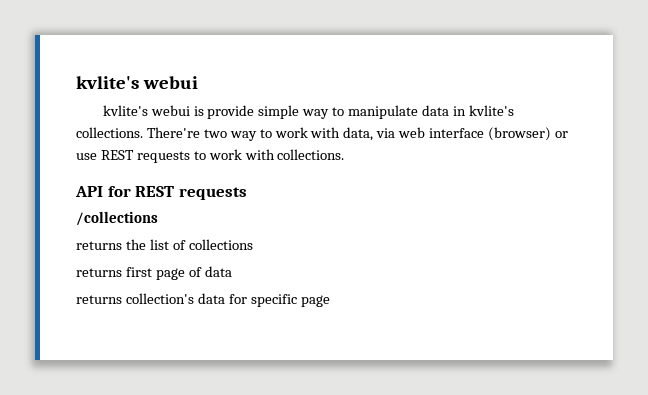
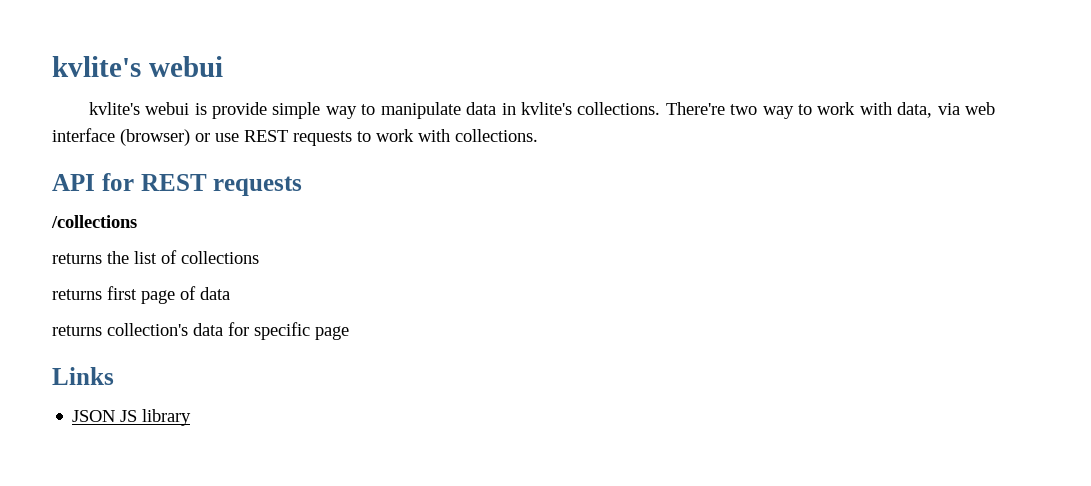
+ Links
+ JSON JS library

